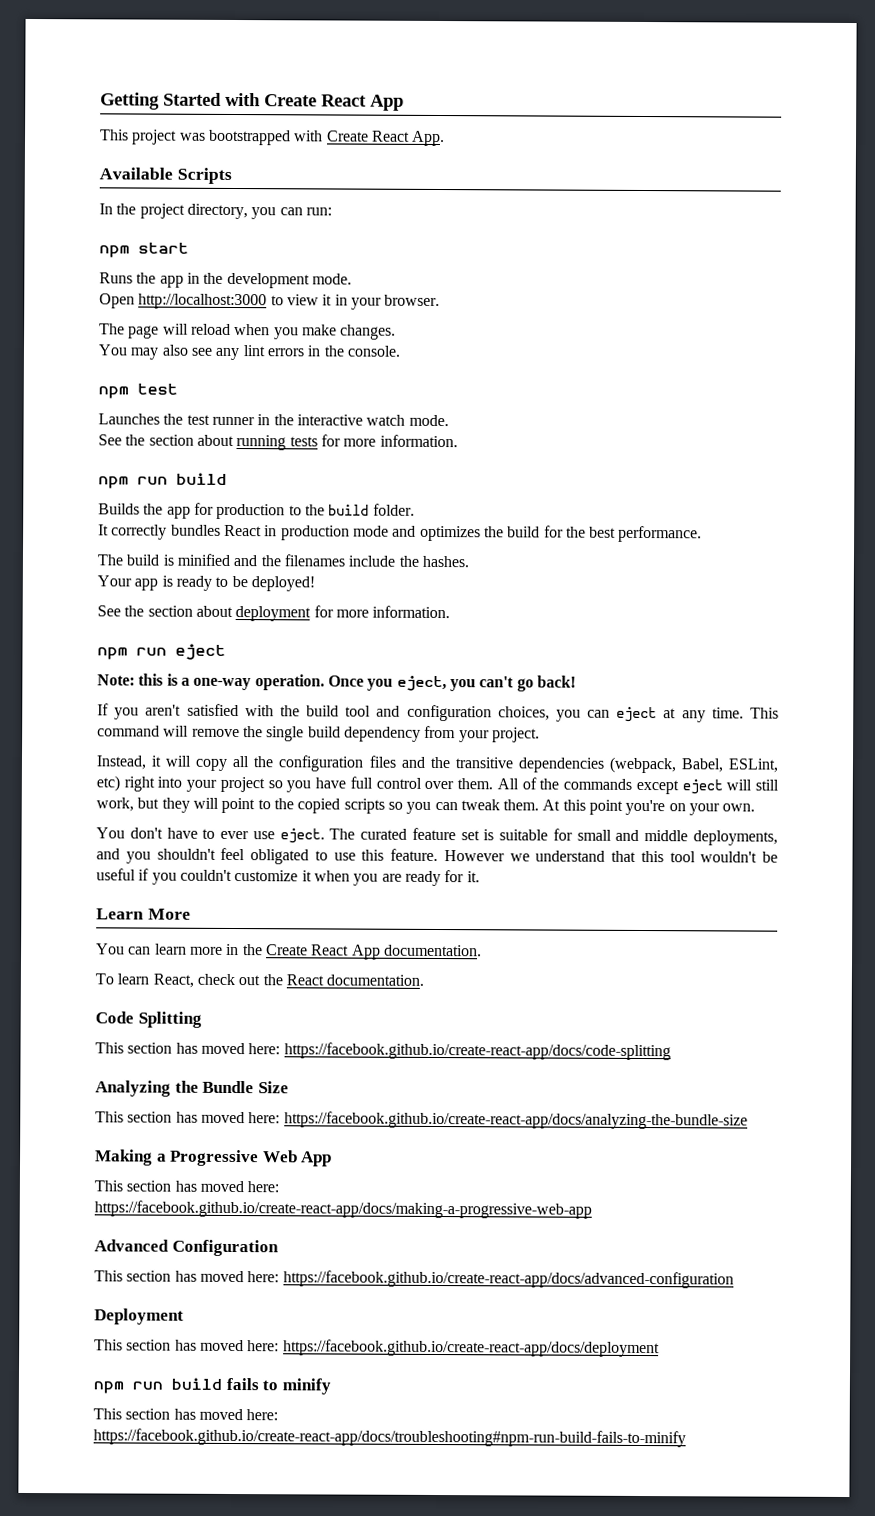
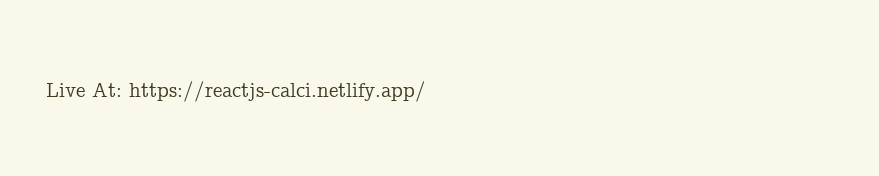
- Getting Started with Create React App
- This project was bootstrapped with Create React App.
- Available Scripts
- In the project directory, you can run:
- npm start
- Runs the app in the development mode.
- Open http://localhost:3000 to view it in your browser.
- The page will reload when you make changes.
- You may also see any lint errors in the console.
- npm test
- Launches the test runner in the interactive watch mode.
- See the section about running tests for more information.
- npm run build
- Builds the app for production to the build folder.
- It correctly bundles React in production mode and optimizes the build for the best performance.
- The build is minified and the filenames include the hashes.
- Your app is ready to be deployed!
- See the section about deployment for more information.
- npm run eject
- Note: this is a one-way operation. Once you eject, you can't go back!
- If you aren't satisfied with the build tool and configuration choices, you can eject at any time. This command will remove the single build dependency from your project.
- Instead, it will copy all the configuration files and the transitive dependencies (webpack, Babel, ESLint, etc) right into your project so you have full control over them. All of the commands except eject will still work, but they will point to the copied scripts so you can tweak them. At this point you're on your own.
- You don't have to ever use eject. The curated feature set is suitable for small and middle deployments, and you shouldn't feel obligated to use this feature. However we understand that this tool wouldn't be useful if you couldn't customize it when you are ready for it.
- Learn More
- You can learn more in the Create React App documentation.
- To learn React, check out the React documentation.
- Code Splitting
- This section has moved here: https://facebook.github.io/create-react-app/docs/code-splitting
- Analyzing the Bundle Size
- This section has moved here: https://facebook.github.io/create-react-app/docs/analyzing-the-bundle-size
- Making a Progressive Web App
- This section has moved here: https://facebook.github.io/create-react-app/docs/making-a-progressive-web-app
- Advanced Configuration
- This section has moved here: https://facebook.github.io/create-react-app/docs/advanced-configuration
- Deployment
- This section has moved here: https://facebook.github.io/create-react-app/docs/deployment
- npm run build fails to minify
- This section has moved here: https://facebook.github.io/create-react-app/docs/troubleshooting#npm-run-build-fails-to-minify
+ Live At: https://reactjs-calci.netlify.app/

